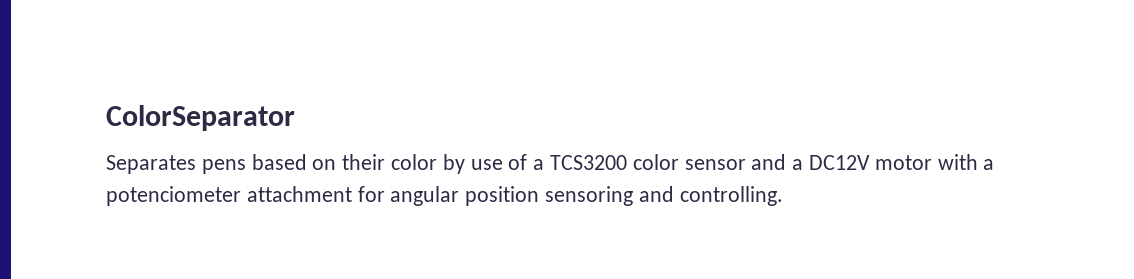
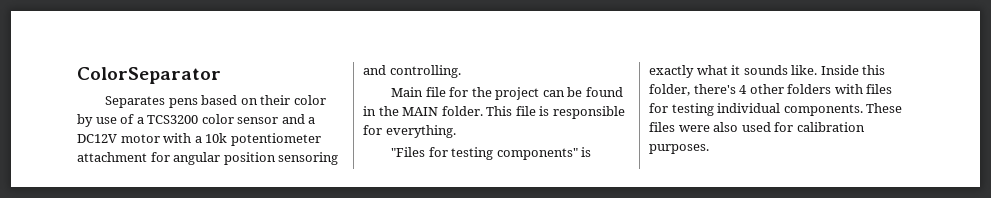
- Separates pens based on their color by use of a TCS3200 color sensor and a DC12V motor with a potenciometer attachment for angular position sensoring and controlling.
+ Separates pens based on their color by use of a TCS3200 color sensor and a DC12V motor with a 10k potentiometer attachment for angular position sensoring and controlling.
+ Main file for the project can be found in the MAIN folder. This file is responsible for everything.
+ "Files for testing components" is exactly what it sounds like. Inside this folder, there's 4 other folders with files for testing individual components. These files were also used for calibration purposes.

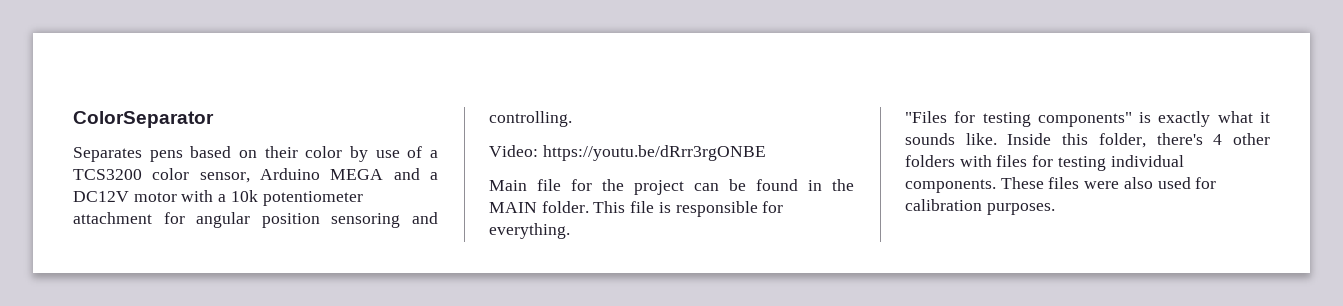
- Separates pens based on their color by use of a TCS3200 color sensor and a DC12V motor with a 10k potentiometer attachment for angular position sensoring and controlling.
+ Separates pens based on their color by use of a TCS3200 color sensor, Arduino MEGA and a DC12V motor with a 10k potentiometer attachment for angular position sensoring and controlling.
+ Video: https://youtu.be/dRrr3rgONBE

